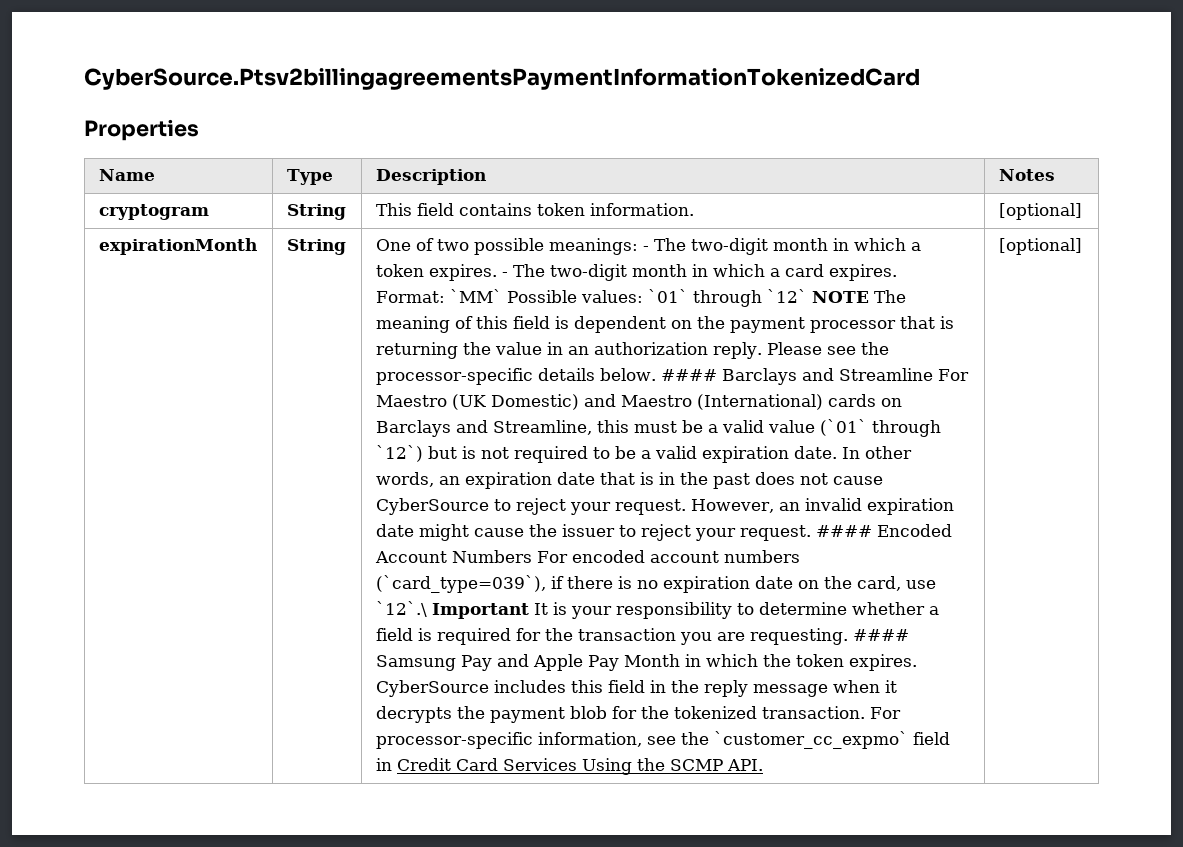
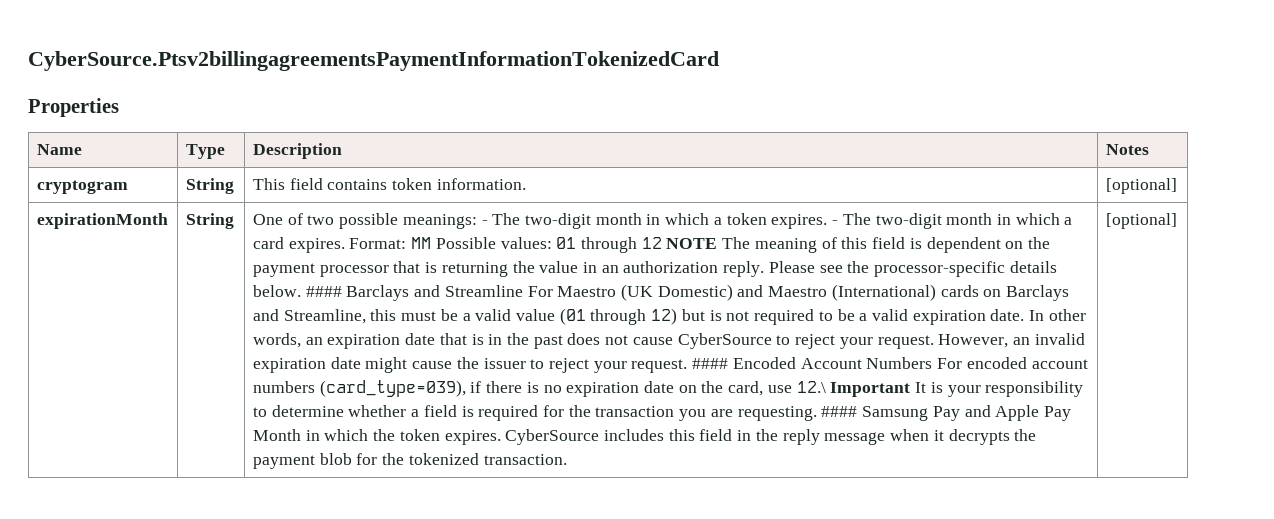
- Format: `MM` Possible values: `01` through `12` NOTE The meaning of this field is dependent on the payment processor that is returning the value in an authorization reply.
+ Format: MM Possible values: 01 through 12 NOTE The meaning of this field is dependent on the payment processor that is returning the value in an authorization reply.
- #### Barclays and Streamline For Maestro (UK Domestic) and Maestro (International) cards on Barclays and Streamline, this must be a valid value (`01` through `12`) but is not required to be a valid expiration date.
+ #### Barclays and Streamline For Maestro (UK Domestic) and Maestro (International) cards on Barclays and Streamline, this must be a valid value (01 through 12) but is not required to be a valid expiration date.
- #### Encoded Account Numbers For encoded account numbers (`card_type=039`), if there is no expiration date on the card, use `12`.\ Important It is your responsibility to determine whether a field is required for the transaction you are requesting.
+ #### Encoded Account Numbers For encoded account numbers (card_type=039), if there is no expiration date on the card, use 12.\ Important It is your responsibility to determine whether a field is required for the transaction you are requesting.
- For processor-specific information, see the `customer_cc_expmo` field in Credit Card Services Using the SCMP API.

